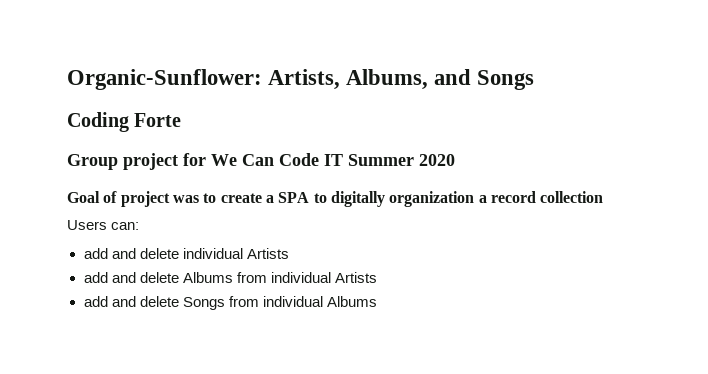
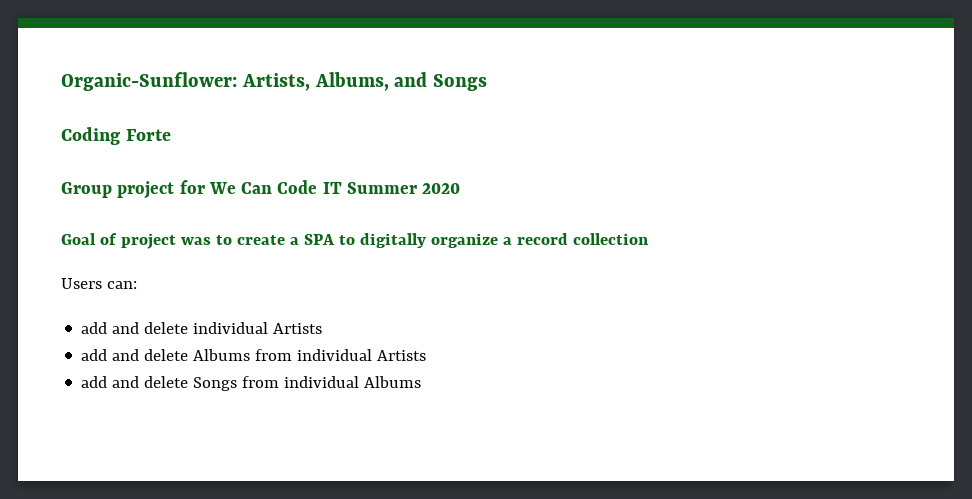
- Goal of project was to create a SPA to digitally organization a record collection
+ Goal of project was to create a SPA to digitally organize a record collection

